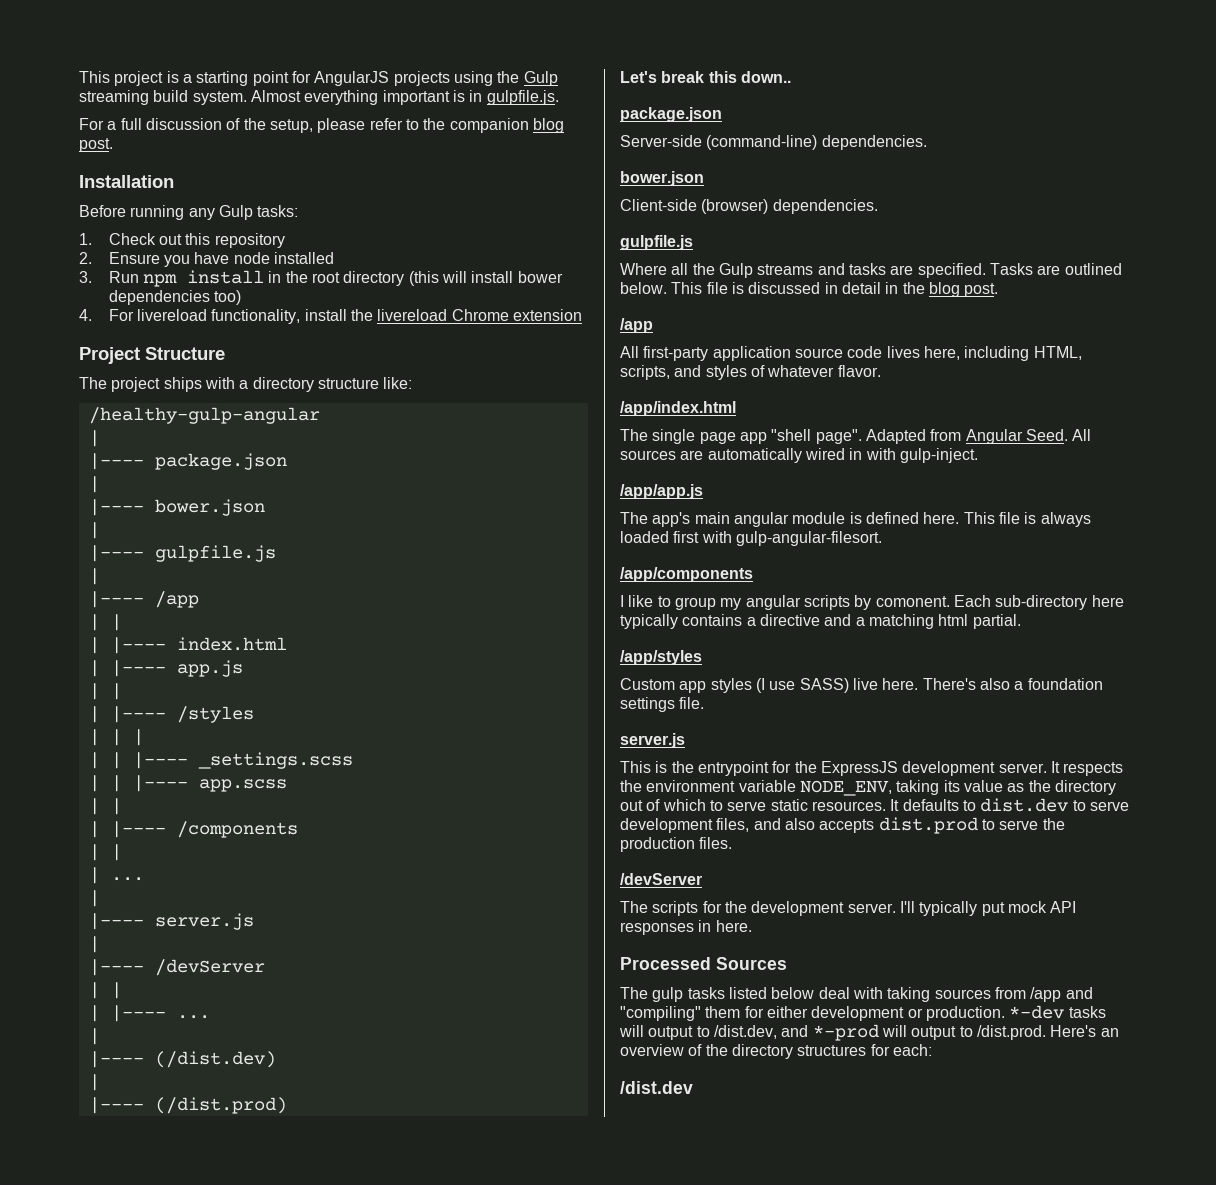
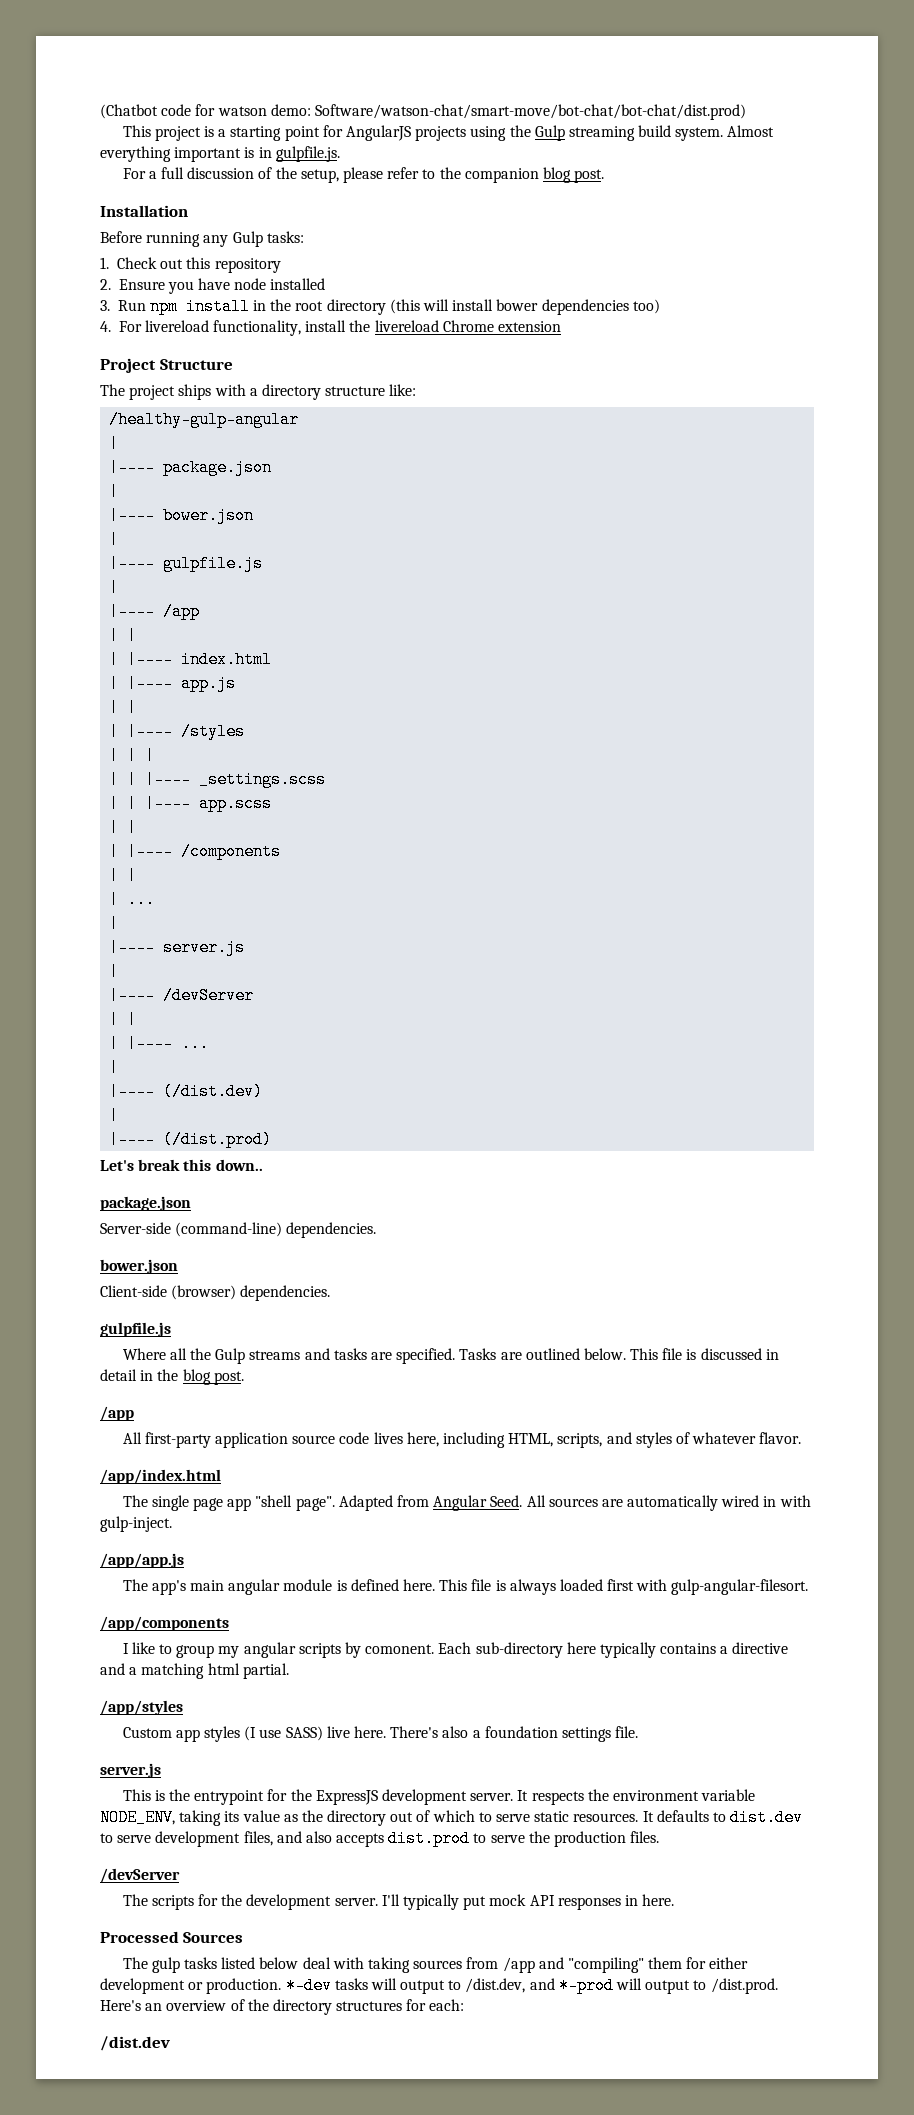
+ (Chatbot code for watson demo: Software/watson-chat/smart-move/bot-chat/bot-chat/dist.prod)

